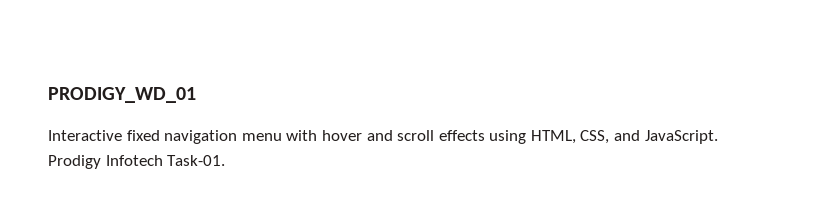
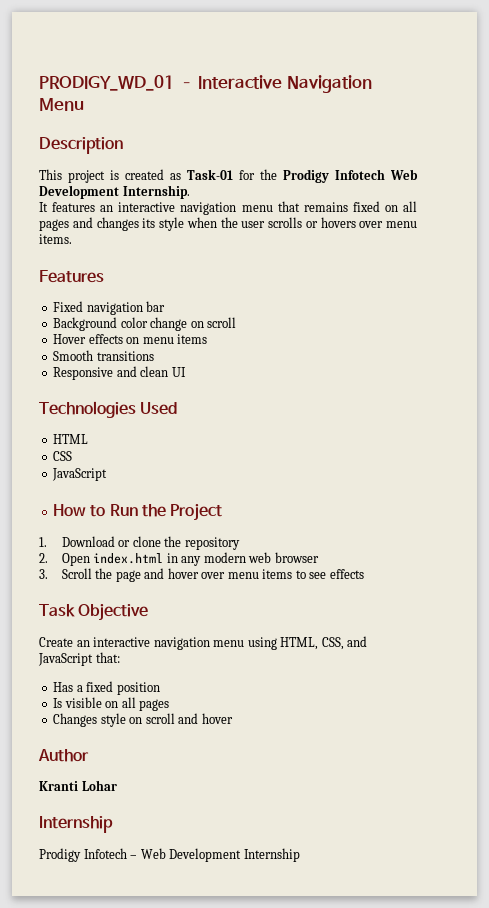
- PRODIGY_WD_01
- Interactive fixed navigation menu with hover and scroll effects using HTML, CSS, and JavaScript. Prodigy Infotech Task-01.
+ PRODIGY_WD_01 – Interactive Navigation Menu
+ Description
+ This project is created as Task-01 for the Prodigy Infotech Web Development Internship.
+ It features an interactive navigation menu that remains fixed on all pages and changes its style when the user scrolls or hovers over menu items.
+ Features
+ Fixed navigation bar
+ Background color change on scroll
+ Hover effects on menu items
+ Smooth transitions
+ Responsive and clean UI
+ Technologies Used
+ HTML
+ CSS
+ JavaScript
+ How to Run the Project
+ 1. Download or clone the repository
+ 2. Open index.html in any modern web browser
+ 3. Scroll the page and hover over menu items to see effects
+ Task Objective
+ Create an interactive navigation menu using HTML, CSS, and JavaScript that:
+ Has a fixed position
+ Is visible on all pages
+ Changes style on scroll and hover
+ Author
+ Kranti Lohar
+ Internship
+ Prodigy Infotech – Web Development Internship

